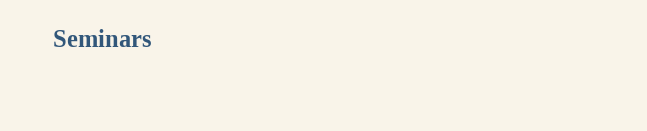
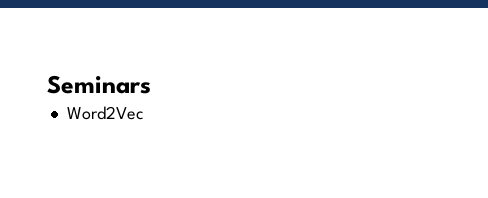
+ Word2Vec

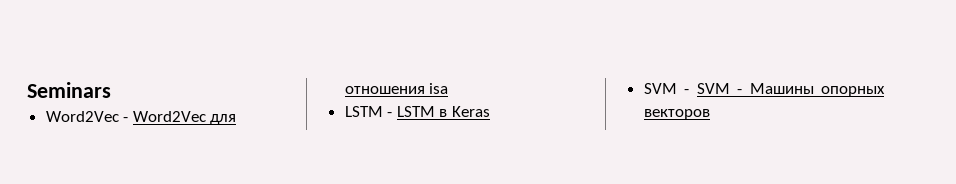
- Word2Vec
+ Word2Vec - Word2Vec для отношения isa
+ LSTM - LSTM в Keras
+ SVM - SVM - Машины опорных векторов

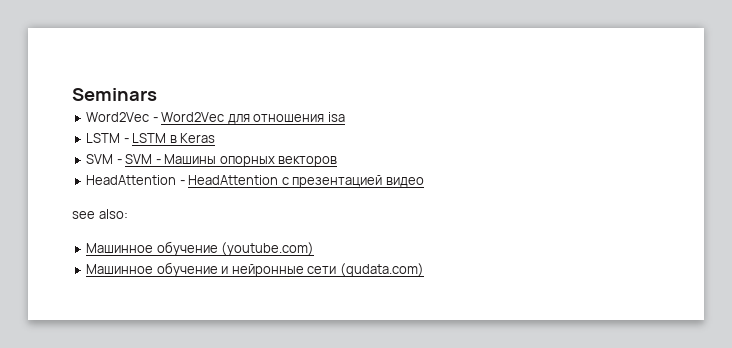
+ HeadAttention - HeadAttention с презентацией видео
+ see also:
+ Машинное обучение (youtube.com)
+ Машинное обучение и нейронные сети (qudata.com)

